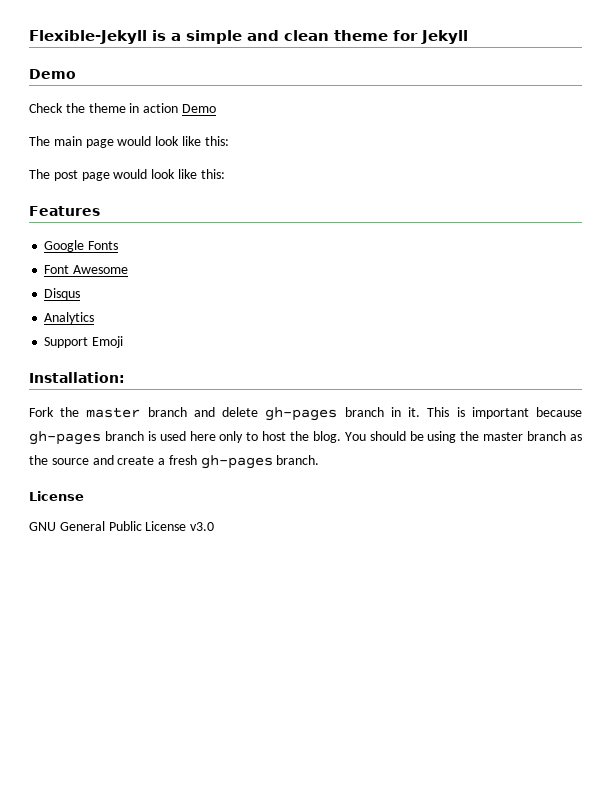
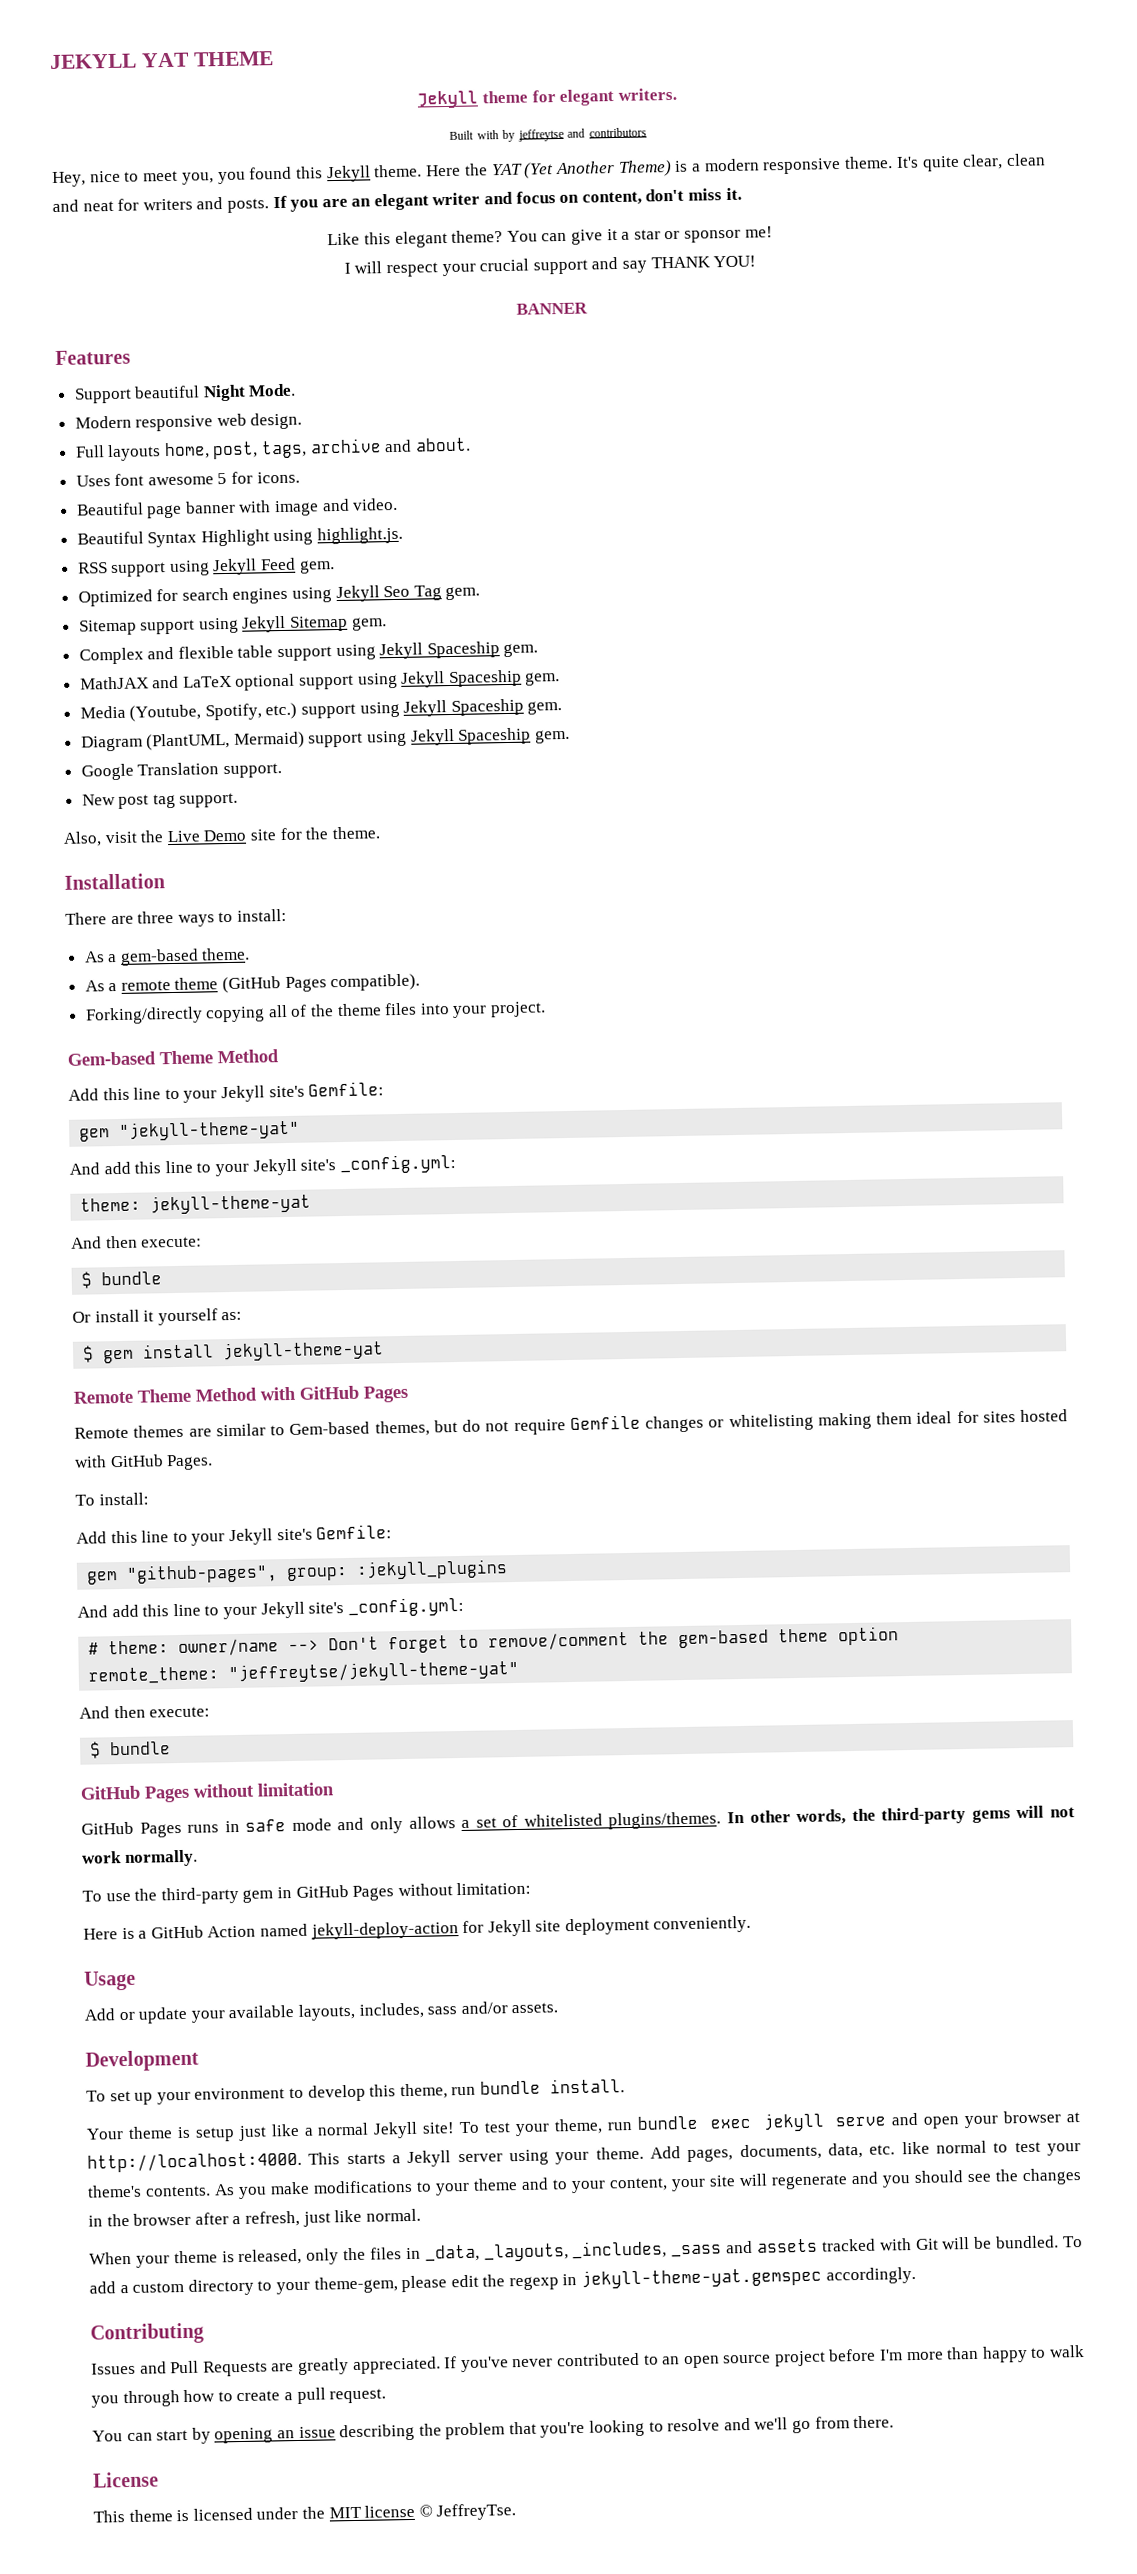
- Flexible-Jekyll is a simple and clean theme for Jekyll
- Demo
- Check the theme in action Demo
- The main page would look like this:
- The post page would look like this:
+ JEKYLL YAT THEME
+ Jekyll theme for elegant writers.
+ Built with by jeffreytse and contributors
+ Hey, nice to meet you, you found this Jekyll theme. Here the YAT (Yet Another Theme) is a modern responsive theme. It's quite clear, clean and neat for writers and posts. If you are an elegant writer and focus on content, don't miss it.
+ Like this elegant theme? You can give it a star or sponsor me!
+ I will respect your crucial support and say THANK YOU!
+ BANNER
  Features
- Google Fonts
- Font Awesome
- Disqus
- Analytics
- Support Emoji
- Installation:
- Fork the master branch and delete gh-pages branch in it. This is important because gh-pages branch is used here only to host the blog. You should be using the master branch as the source and create a fresh gh-pages branch.
+ Support beautiful Night Mode.
+ Modern responsive web design.
+ Full layouts home, post, tags, archive and about.
+ Uses font awesome 5 for icons.
+ Beautiful page banner with image and video.
+ Beautiful Syntax Highlight using highlight.js.
+ RSS support using Jekyll Feed gem.
+ Optimized for search engines using Jekyll Seo Tag gem.
+ Sitemap support using Jekyll Sitemap gem.
+ Complex and flexible table support using Jekyll Spaceship gem.
+ MathJAX and LaTeX optional support using Jekyll Spaceship gem.
+ Media (Youtube, Spotify, etc.) support using Jekyll Spaceship gem.
+ Diagram (PlantUML, Mermaid) support using Jekyll Spaceship gem.
+ Google Translation support.
+ New post tag support.
+ Also, visit the Live Demo site for the theme.
+ Installation
+ There are three ways to install:
+ As a gem-based theme.
+ As a remote theme (GitHub Pages compatible).
+ Forking/directly copying all of the theme files into your project.
+ Gem-based Theme Method
+ Add this line to your Jekyll site's Gemfile:
+ gem "jekyll-theme-yat"
+ And add this line to your Jekyll site's _config.yml:
+ theme: jekyll-theme-yat
+ And then execute:
+ $ bundle
+ Or install it yourself as:
+ $ gem install jekyll-theme-yat
+ Remote Theme Method with GitHub Pages
+ Remote themes are similar to Gem-based themes, but do not require Gemfile changes or whitelisting making them ideal for sites hosted with GitHub Pages.
+ To install:
+ Add this line to your Jekyll site's Gemfile:
+ gem "github-pages", group: :jekyll_plugins
+ And add this line to your Jekyll site's _config.yml:
+ # theme: owner/name --> Don't forget to remove/comment the gem-based theme option
+ remote_theme: "jeffreytse/jekyll-theme-yat"
+ And then execute:
+ $ bundle
+ GitHub Pages without limitation
+ GitHub Pages runs in safe mode and only allows a set of whitelisted plugins/themes. In other words, the third-party gems will not work normally.
+ To use the third-party gem in GitHub Pages without limitation:
+ Here is a GitHub Action named jekyll-deploy-action for Jekyll site deployment conveniently.
+ Usage
+ Add or update your available layouts, includes, sass and/or assets.
+ Development
+ To set up your environment to develop this theme, run bundle install.
+ Your theme is setup just like a normal Jekyll site! To test your theme, run bundle exec jekyll serve and open your browser at http://localhost:4000. This starts a Jekyll server using your theme. Add pages, documents, data, etc. like normal to test your theme's contents. As you make modifications to your theme and to your content, your site will regenerate and you should see the changes in the browser after a refresh, just like normal.
+ When your theme is released, only the files in _data, _layouts, _includes, _sass and assets tracked with Git will be bundled. To add a custom directory to your theme-gem, please edit the regexp in jekyll-theme-yat.gemspec accordingly.
+ Contributing
+ Issues and Pull Requests are greatly appreciated. If you've never contributed to an open source project before I'm more than happy to walk you through how to create a pull request.
+ You can start by opening an issue describing the problem that you're looking to resolve and we'll go from there.
  License
- GNU General Public License v3.0
+ This theme is licensed under the MIT license © JeffreyTse.

